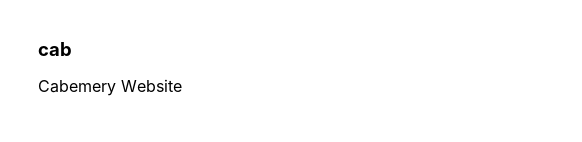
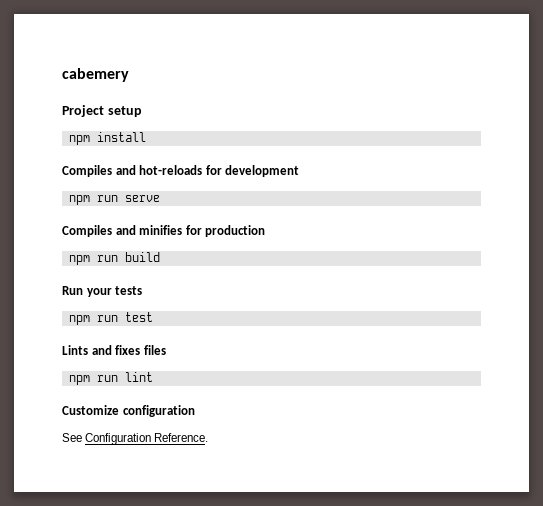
- cab
- Cabemery Website
+ cabemery
+ Project setup
+ npm install
+ Compiles and hot-reloads for development
+ npm run serve
+ Compiles and minifies for production
+ npm run build
+ Run your tests
+ npm run test
+ Lints and fixes files
+ npm run lint
+ Customize configuration
+ See Configuration Reference.

